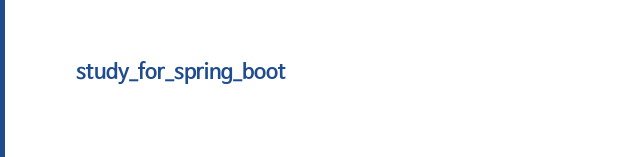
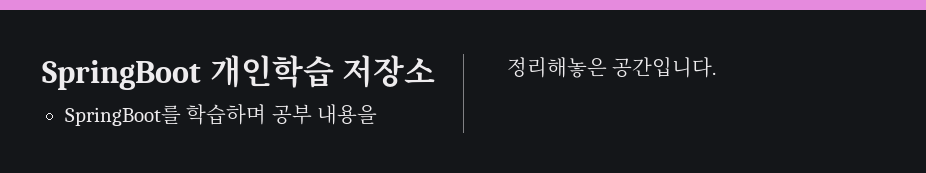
- study_for_spring_boot
+ SpringBoot 개인학습 저장소
+ SpringBoot를 학습하며 공부 내용을 정리해놓은 공간입니다.

